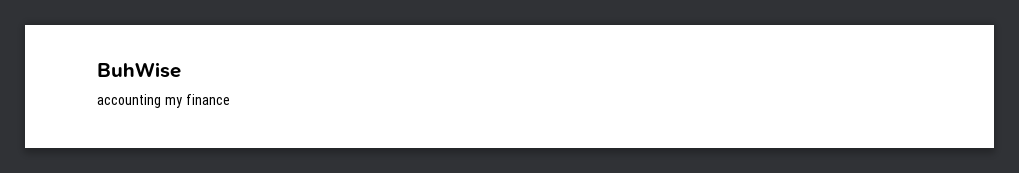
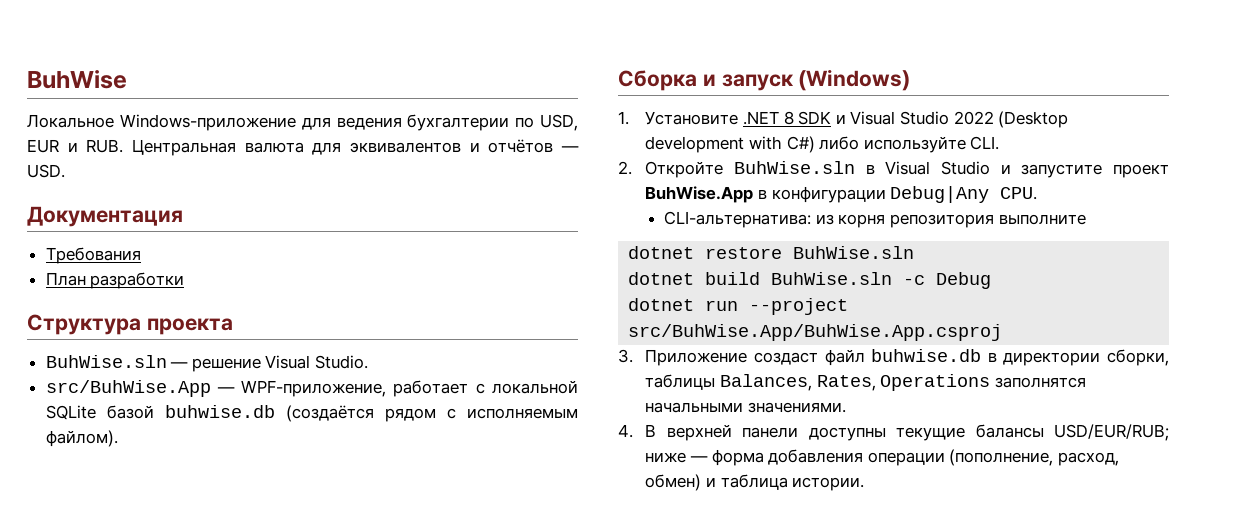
- accounting my finance
+ Локальное Windows-приложение для ведения бухгалтерии по USD, EUR и RUB. Центральная валюта для эквивалентов и отчётов — USD.
+ Документация
+ Требования
+ План разработки
+ Структура проекта
+ BuhWise.sln — решение Visual Studio.
+ src/BuhWise.App — WPF-приложение, работает с локальной SQLite базой buhwise.db (создаётся рядом с исполняемым файлом).
+ Сборка и запуск (Windows)
+ 1. Установите .NET 8 SDK и Visual Studio 2022 (Desktop development with C#) либо используйте CLI.
+ 2. Откройте BuhWise.sln в Visual Studio и запустите проект BuhWise.App в конфигурации Debug|Any CPU.
+ CLI-альтернатива: из корня репозитория выполните
+ dotnet restore BuhWise.sln
+ dotnet build BuhWise.sln -c Debug
+ dotnet run --project src/BuhWise.App/BuhWise.App.csproj
+ 3. Приложение создаст файл buhwise.db в директории сборки, таблицы Balances, Rates, Operations заполнятся начальными значениями.
+ 4. В верхней панели доступны текущие балансы USD/EUR/RUB; ниже — форма добавления операции (пополнение, расход, обмен) и таблица истории.

